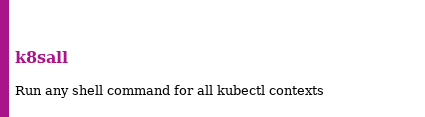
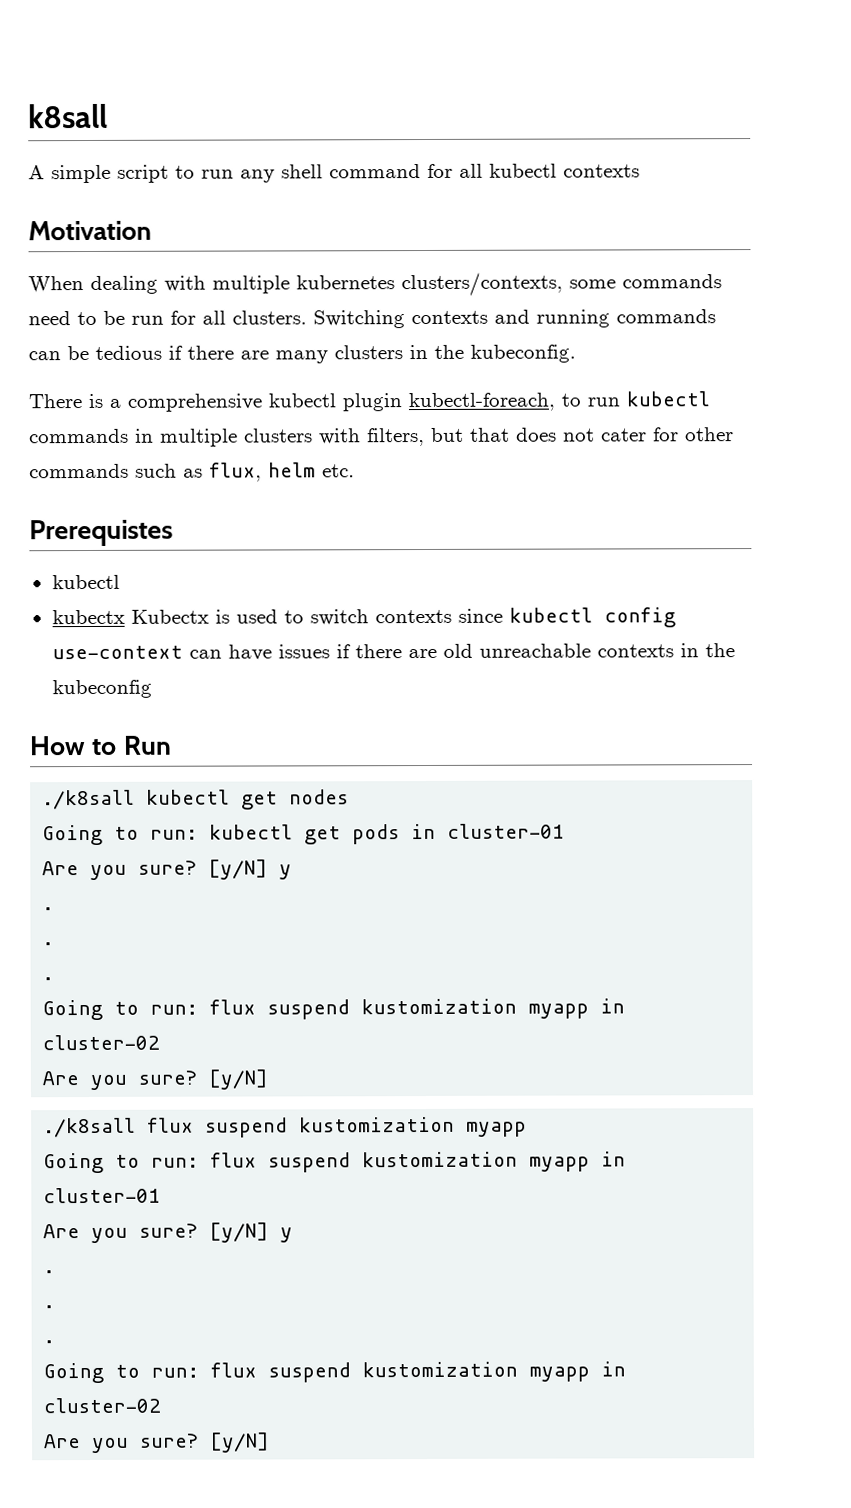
- Run any shell command for all kubectl contexts
+ A simple script to run any shell command for all kubectl contexts
+ Motivation
+ When dealing with multiple kubernetes clusters/contexts, some commands need to be run for all clusters. Switching contexts and running commands can be tedious if there are many clusters in the kubeconfig.
+ There is a comprehensive kubectl plugin kubectl-foreach, to run kubectl commands in multiple clusters with filters, but that does not cater for other commands such as flux, helm etc.
+ Prerequistes
+ kubectl
+ kubectx Kubectx is used to switch contexts since kubectl config use-context can have issues if there are old unreachable contexts in the kubeconfig
+ How to Run
+ ./k8sall kubectl get nodes
+ Going to run: kubectl get pods in cluster-01
+ Are you sure? [y/N] y
+ .
+ .
+ .
+ Going to run: flux suspend kustomization myapp in cluster-02
+ Are you sure? [y/N]
+ ./k8sall flux suspend kustomization myapp
+ Going to run: flux suspend kustomization myapp in cluster-01
+ Are you sure? [y/N] y
+ .
+ .
+ .
+ Going to run: flux suspend kustomization myapp in cluster-02
+ Are you sure? [y/N]

